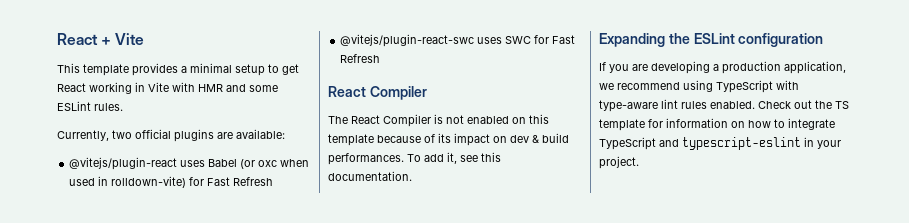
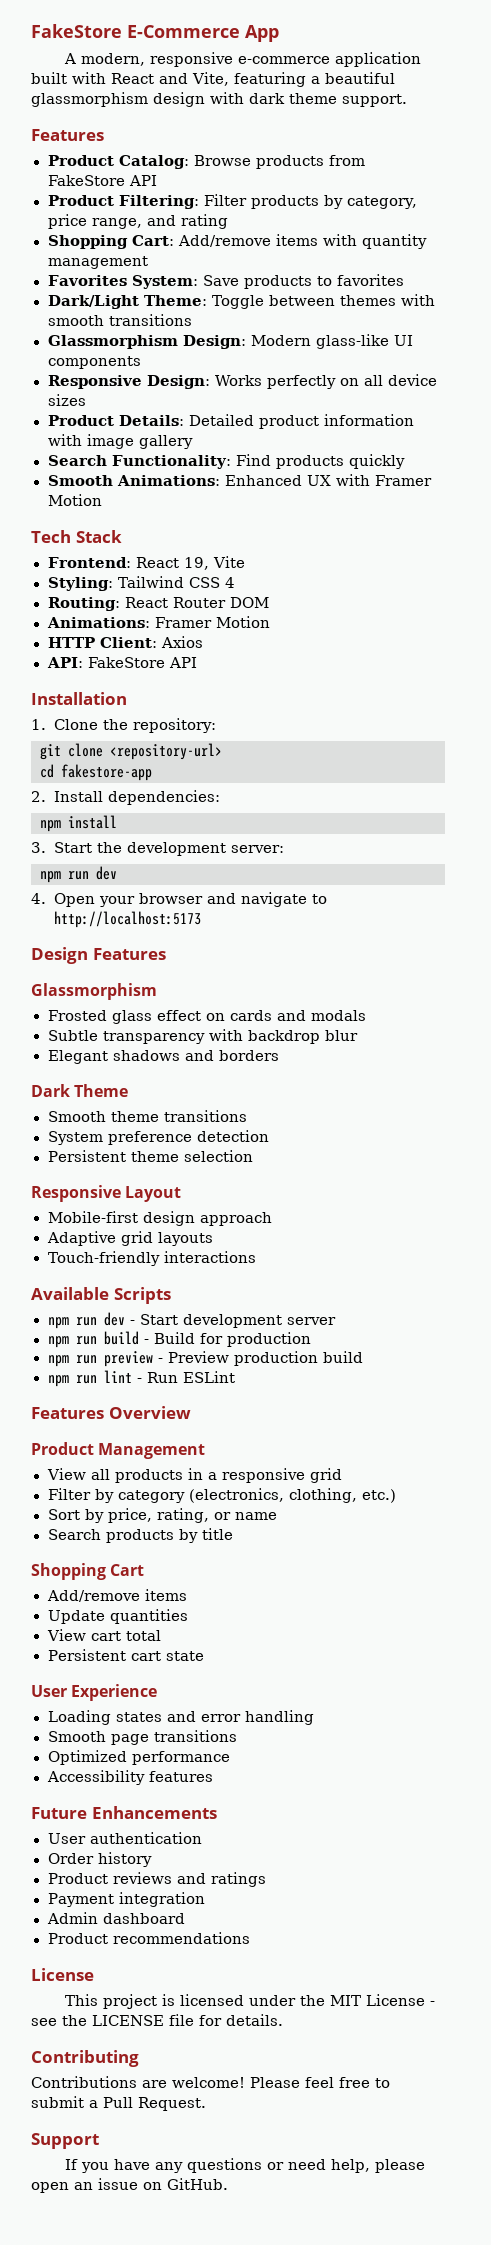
- React + Vite
- This template provides a minimal setup to get React working in Vite with HMR and some ESLint rules.
- Currently, two official plugins are available:
- @vitejs/plugin-react uses Babel (or oxc when used in rolldown-vite) for Fast Refresh
- @vitejs/plugin-react-swc uses SWC for Fast Refresh
- React Compiler
- The React Compiler is not enabled on this template because of its impact on dev & build performances. To add it, see this documentation.
- Expanding the ESLint configuration
- If you are developing a production application, we recommend using TypeScript with type-aware lint rules enabled. Check out the TS template for information on how to integrate TypeScript and typescript-eslint in your project.
+ FakeStore E-Commerce App
+ A modern, responsive e-commerce application built with React and Vite, featuring a beautiful glassmorphism design with dark theme support.
+ Features
+ Product Catalog: Browse products from FakeStore API
+ Product Filtering: Filter products by category, price range, and rating
+ Shopping Cart: Add/remove items with quantity management
+ Favorites System: Save products to favorites
+ Dark/Light Theme: Toggle between themes with smooth transitions
+ Glassmorphism Design: Modern glass-like UI components
+ Responsive Design: Works perfectly on all device sizes
+ Product Details: Detailed product information with image gallery
+ Search Functionality: Find products quickly
+ Smooth Animations: Enhanced UX with Framer Motion
+ Tech Stack
+ Frontend: React 19, Vite
+ Styling: Tailwind CSS 4
+ Routing: React Router DOM
+ Animations: Framer Motion
+ HTTP Client: Axios
+ API: FakeStore API
+ Installation
+ 1. Clone the repository:
+ git clone <repository-url>
+ cd fakestore-app
+ 2. Install dependencies:
+ npm install
+ 3. Start the development server:
+ npm run dev
+ 4. Open your browser and navigate to http://localhost:5173
+ Design Features
+ Glassmorphism
+ Frosted glass effect on cards and modals
+ Subtle transparency with backdrop blur
+ Elegant shadows and borders
+ Dark Theme
+ Smooth theme transitions
+ System preference detection
+ Persistent theme selection
+ Responsive Layout
+ Mobile-first design approach
+ Adaptive grid layouts
+ Touch-friendly interactions
+ Available Scripts
+ npm run dev - Start development server
+ npm run build - Build for production
+ npm run preview - Preview production build
+ npm run lint - Run ESLint
+ Features Overview
+ Product Management
+ View all products in a responsive grid
+ Filter by category (electronics, clothing, etc.)
+ Sort by price, rating, or name
+ Search products by title
+ Shopping Cart
+ Add/remove items
+ Update quantities
+ View cart total
+ Persistent cart state
+ User Experience
+ Loading states and error handling
+ Smooth page transitions
+ Optimized performance
+ Accessibility features
+ Future Enhancements
+ User authentication
+ Order history
+ Product reviews and ratings
+ Payment integration
+ Admin dashboard
+ Product recommendations
+ License
+ This project is licensed under the MIT License - see the LICENSE file for details.
+ Contributing
+ Contributions are welcome! Please feel free to submit a Pull Request.
+ Support
+ If you have any questions or need help, please open an issue on GitHub.

